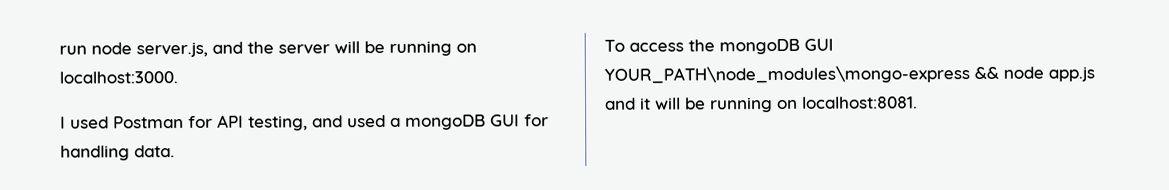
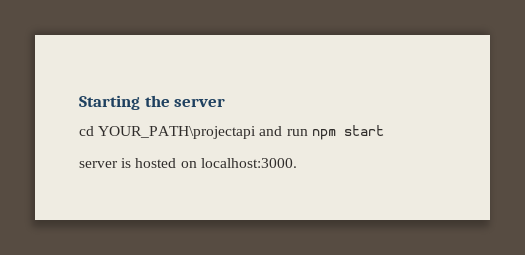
- run node server.js, and the server will be running on localhost:3000.
- I used Postman for API testing, and used a mongoDB GUI for handling data.
- To access the mongoDB GUI YOUR_PATH\node_modules\mongo-express && node app.js and it will be running on localhost:8081.
+ Starting the server
+ cd YOUR_PATH\projectapi and run npm start
+ server is hosted on localhost:3000.

